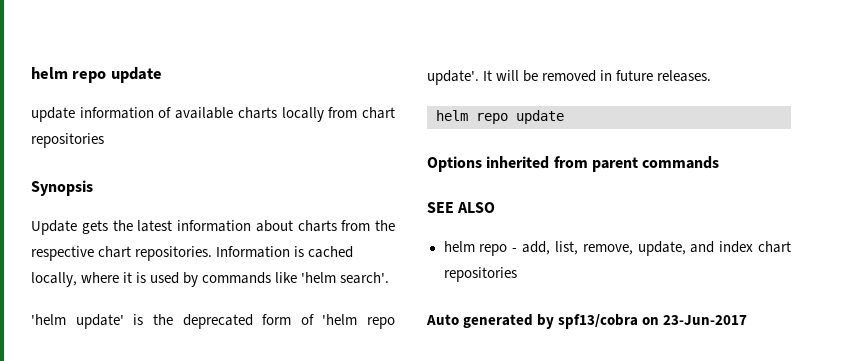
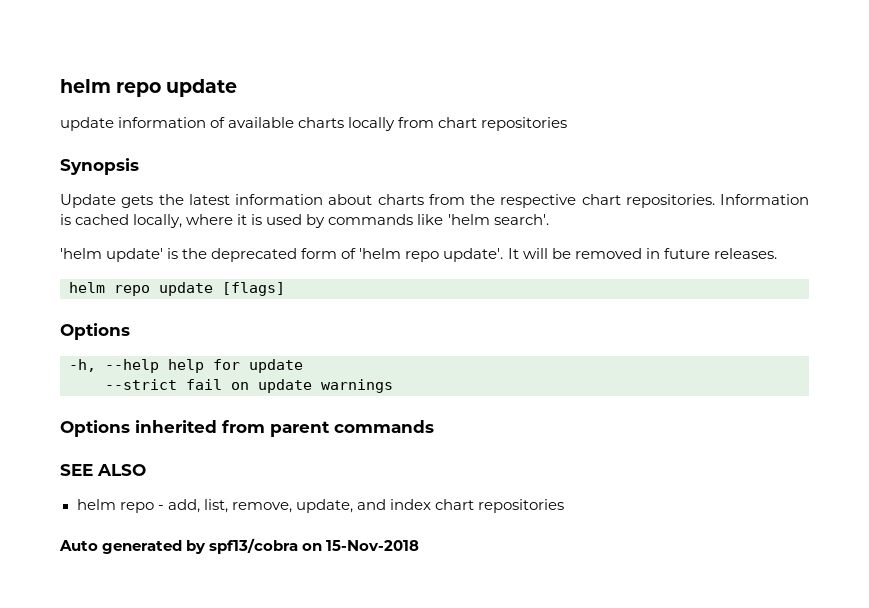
  It will be removed in future releases.
- helm repo update
+ helm repo update [flags]
+ Options
+ -h, --help help for update
+ --strict fail on update warnings
- Auto generated by spf13/cobra on 23-Jun-2017
+ Auto generated by spf13/cobra on 15-Nov-2018

